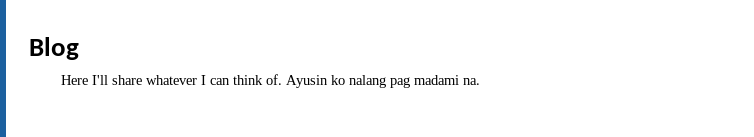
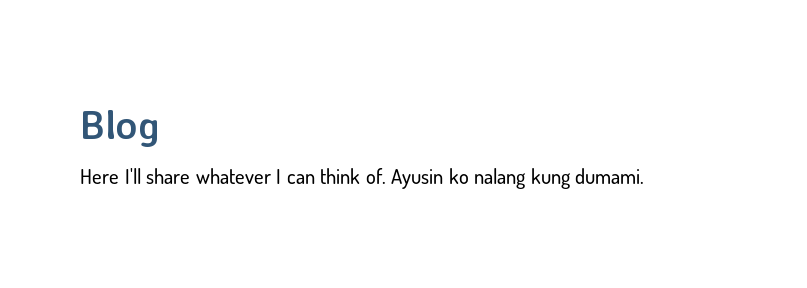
- Ayusin ko nalang pag madami na.
+ Ayusin ko nalang kung dumami.

